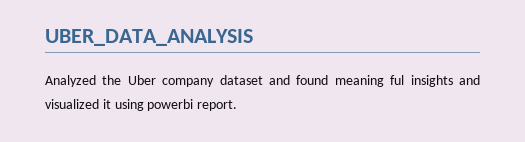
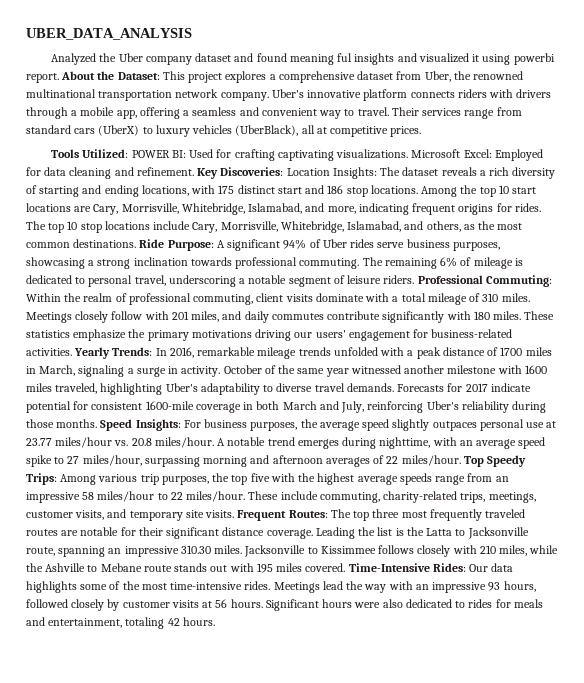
+ About the Dataset: This project explores a comprehensive dataset from Uber, the renowned multinational transportation network company. Uber's innovative platform connects riders with drivers through a mobile app, offering a seamless and convenient way to travel. Their services range from standard cars (UberX) to luxury vehicles (UberBlack), all at competitive prices.
+ Tools Utilized: POWER BI: Used for crafting captivating visualizations. Microsoft Excel: Employed for data cleaning and refinement. Key Discoveries: Location Insights: The dataset reveals a rich diversity of starting and ending locations, with 175 distinct start and 186 stop locations. Among the top 10 start locations are Cary, Morrisville, Whitebridge, Islamabad, and more, indicating frequent origins for rides. The top 10 stop locations include Cary, Morrisville, Whitebridge, Islamabad, and others, as the most common destinations. Ride Purpose: A significant 94% of Uber rides serve business purposes, showcasing a strong inclination towards professional commuting. The remaining 6% of mileage is dedicated to personal travel, underscoring a notable segment of leisure riders. Professional Commuting: Within the realm of professional commuting, client visits dominate with a total mileage of 310 miles. Meetings closely follow with 201 miles, and daily commutes contribute significantly with 180 miles. These statistics emphasize the primary motivations driving our users' engagement for business-related activities. Yearly Trends: In 2016, remarkable mileage trends unfolded with a peak distance of 1700 miles in March, signaling a surge in activity. October of the same year witnessed another milestone with 1600 miles traveled, highlighting Uber's adaptability to diverse travel demands. Forecasts for 2017 indicate potential for consistent 1600-mile coverage in both March and July, reinforcing Uber's reliability during those months. Speed Insights: For business purposes, the average speed slightly outpaces personal use at 23.77 miles/hour vs. 20.8 miles/hour. A notable trend emerges during nighttime, with an average speed spike to 27 miles/hour, surpassing morning and afternoon averages of 22 miles/hour. Top Speedy Trips: Among various trip purposes, the top five with the highest average speeds range from an impressive 58 miles/hour to 22 miles/hour. These include commuting, charity-related trips, meetings, customer visits, and temporary site visits. Frequent Routes: The top three most frequently traveled routes are notable for their significant distance coverage. Leading the list is the Latta to Jacksonville route, spanning an impressive 310.30 miles. Jacksonville to Kissimmee follows closely with 210 miles, while the Ashville to Mebane route stands out with 195 miles covered. Time-Intensive Rides: Our data highlights some of the most time-intensive rides. Meetings lead the way with an impressive 93 hours, followed closely by customer visits at 56 hours. Significant hours were also dedicated to rides for meals and entertainment, totaling 42 hours.

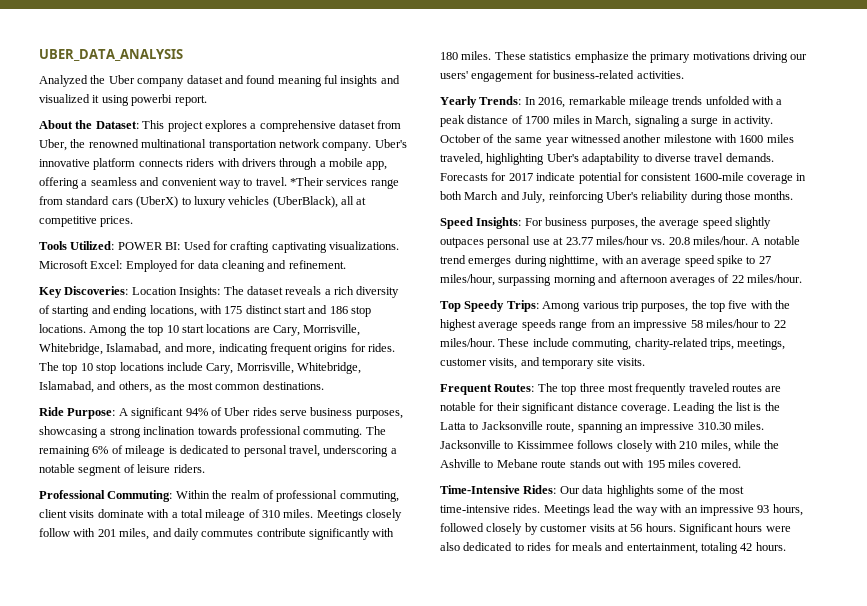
- Analyzed the Uber company dataset and found meaning ful insights and visualized it using powerbi report. About the Dataset: This project explores a comprehensive dataset from Uber, the renowned multinational transportation network company.
+ Analyzed the Uber company dataset and found meaning ful insights and visualized it using powerbi report.
+ About the Dataset: This project explores a comprehensive dataset from Uber, the renowned multinational transportation network company.
- Their services range from standard cars (UberX) to luxury vehicles (UberBlack), all at competitive prices.
+ *Their services range from standard cars (UberX) to luxury vehicles (UberBlack), all at competitive prices.
- Microsoft Excel: Employed for data cleaning and refinement. Key Discoveries: Location Insights: The dataset reveals a rich diversity of starting and ending locations, with 175 distinct start and 186 stop locations.
+ Microsoft Excel: Employed for data cleaning and refinement.
+ Key Discoveries: Location Insights: The dataset reveals a rich diversity of starting and ending locations, with 175 distinct start and 186 stop locations.
- The top 10 stop locations include Cary, Morrisville, Whitebridge, Islamabad, and others, as the most common destinations. Ride Purpose: A significant 94% of Uber rides serve business purposes, showcasing a strong inclination towards professional commuting.
+ The top 10 stop locations include Cary, Morrisville, Whitebridge, Islamabad, and others, as the most common destinations.
+ Ride Purpose: A significant 94% of Uber rides serve business purposes, showcasing a strong inclination towards professional commuting.
- The remaining 6% of mileage is dedicated to personal travel, underscoring a notable segment of leisure riders. Professional Commuting: Within the realm of professional commuting, client visits dominate with a total mileage of 310 miles.
+ The remaining 6% of mileage is dedicated to personal travel, underscoring a notable segment of leisure riders.
+ Professional Commuting: Within the realm of professional commuting, client visits dominate with a total mileage of 310 miles.
- These statistics emphasize the primary motivations driving our users' engagement for business-related activities. Yearly Trends: In 2016, remarkable mileage trends unfolded with a peak distance of 1700 miles in March, signaling a surge in activity.
+ These statistics emphasize the primary motivations driving our users' engagement for business-related activities.
+ Yearly Trends: In 2016, remarkable mileage trends unfolded with a peak distance of 1700 miles in March, signaling a surge in activity.
- Forecasts for 2017 indicate potential for consistent 1600-mile coverage in both March and July, reinforcing Uber's reliability during those months. Speed Insights: For business purposes, the average speed slightly outpaces personal use at 23.77 miles/hour vs. 20.8 miles/hour.
+ Forecasts for 2017 indicate potential for consistent 1600-mile coverage in both March and July, reinforcing Uber's reliability during those months.
+ Speed Insights: For business purposes, the average speed slightly outpaces personal use at 23.77 miles/hour vs. 20.8 miles/hour.
- A notable trend emerges during nighttime, with an average speed spike to 27 miles/hour, surpassing morning and afternoon averages of 22 miles/hour. Top Speedy Trips: Among various trip purposes, the top five with the highest average speeds range from an impressive 58 miles/hour to 22 miles/hour.
+ A notable trend emerges during nighttime, with an average speed spike to 27 miles/hour, surpassing morning and afternoon averages of 22 miles/hour.
+ Top Speedy Trips: Among various trip purposes, the top five with the highest average speeds range from an impressive 58 miles/hour to 22 miles/hour.
- These include commuting, charity-related trips, meetings, customer visits, and temporary site visits. Frequent Routes: The top three most frequently traveled routes are notable for their significant distance coverage.
+ These include commuting, charity-related trips, meetings, customer visits, and temporary site visits.
+ Frequent Routes: The top three most frequently traveled routes are notable for their significant distance coverage.
- Jacksonville to Kissimmee follows closely with 210 miles, while the Ashville to Mebane route stands out with 195 miles covered. Time-Intensive Rides: Our data highlights some of the most time-intensive rides.
+ Jacksonville to Kissimmee follows closely with 210 miles, while the Ashville to Mebane route stands out with 195 miles covered.
+ Time-Intensive Rides: Our data highlights some of the most time-intensive rides.

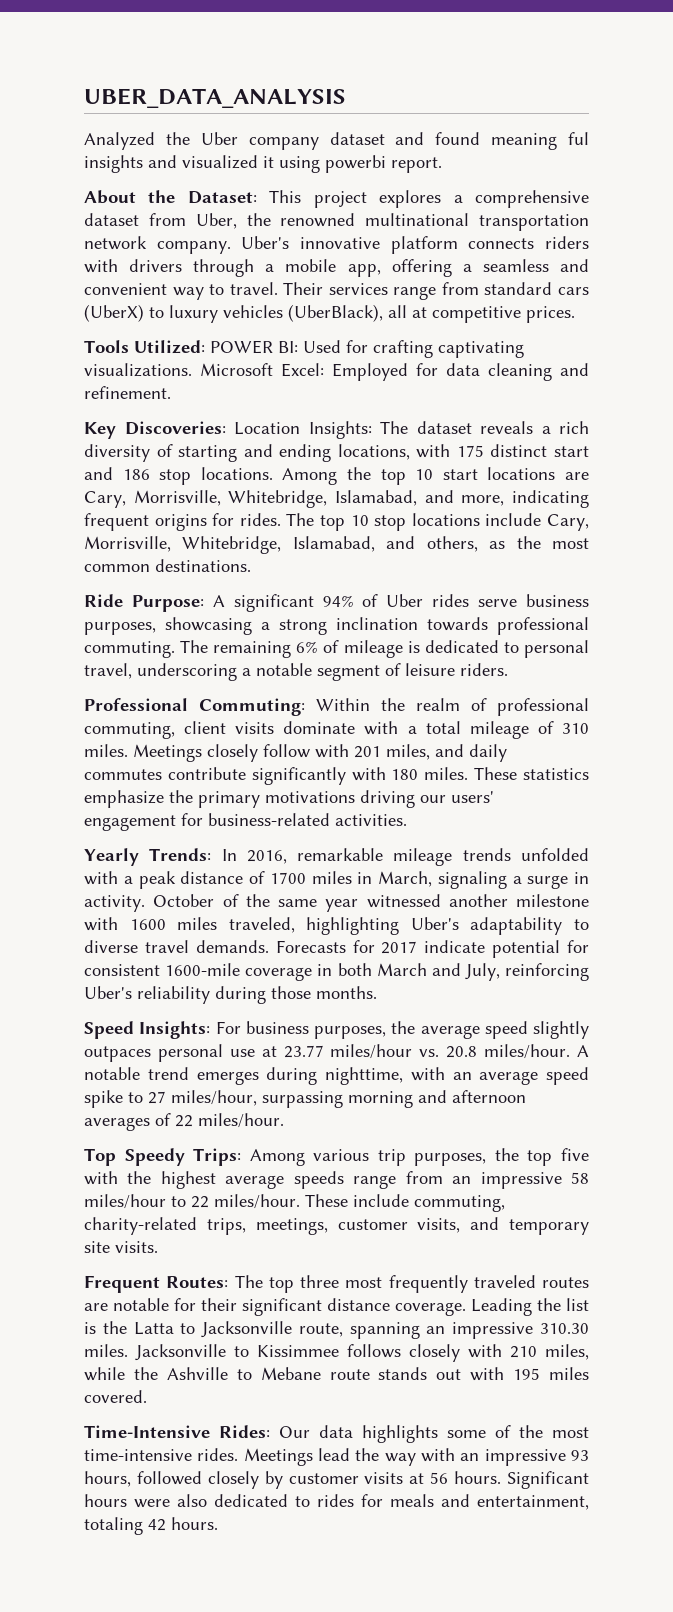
- *Their services range from standard cars (UberX) to luxury vehicles (UberBlack), all at competitive prices.
+ Their services range from standard cars (UberX) to luxury vehicles (UberBlack), all at competitive prices.

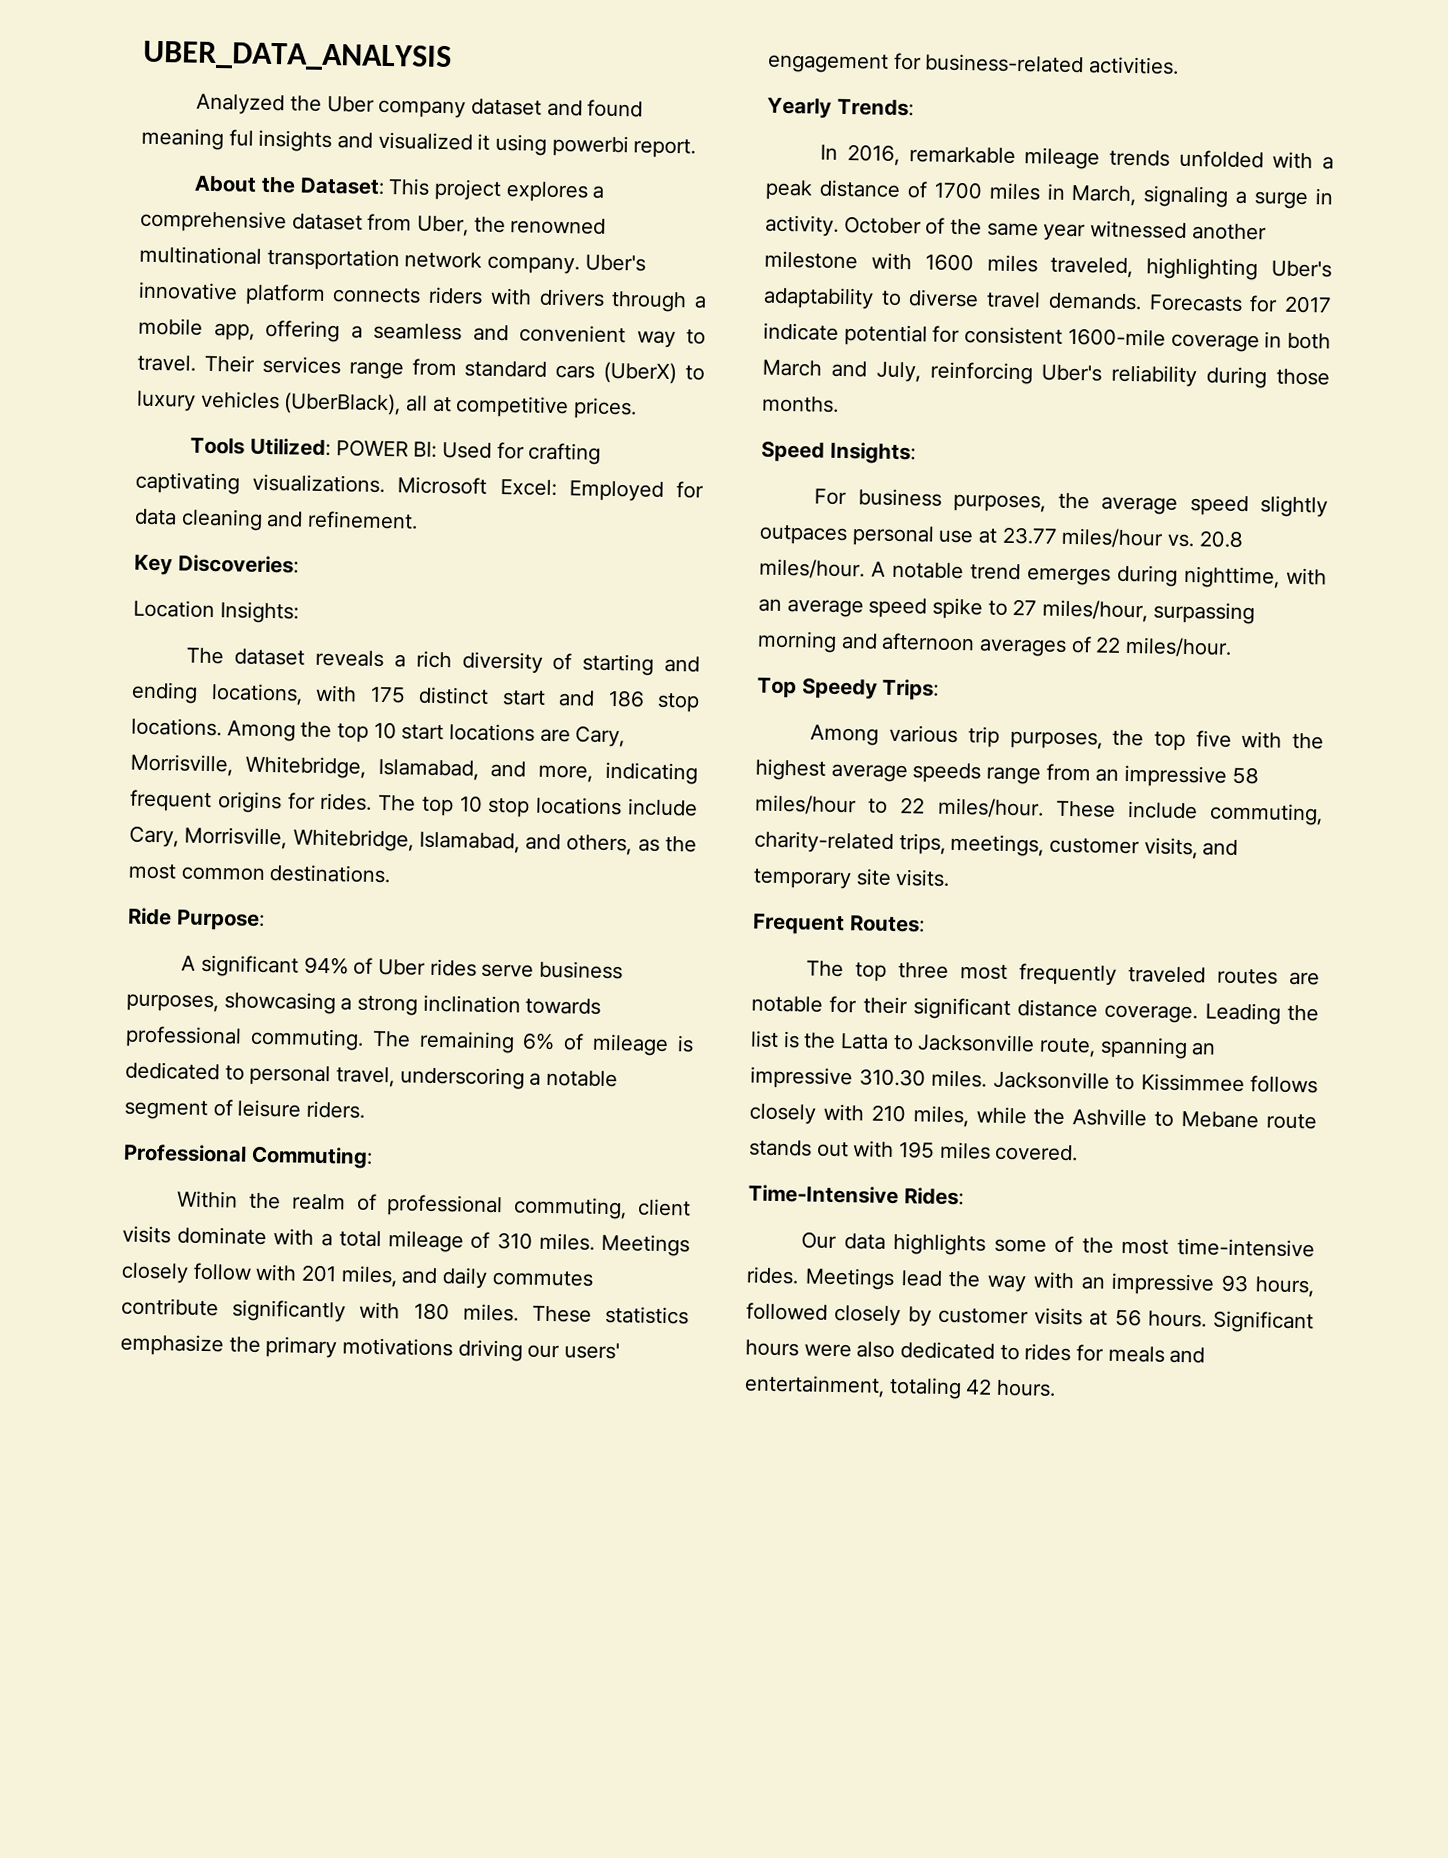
- Key Discoveries: Location Insights: The dataset reveals a rich diversity of starting and ending locations, with 175 distinct start and 186 stop locations.
+ Key Discoveries:
+ Location Insights:
+ The dataset reveals a rich diversity of starting and ending locations, with 175 distinct start and 186 stop locations.
- Ride Purpose: A significant 94% of Uber rides serve business purposes, showcasing a strong inclination towards professional commuting.
+ Ride Purpose:
+ A significant 94% of Uber rides serve business purposes, showcasing a strong inclination towards professional commuting.
- Professional Commuting: Within the realm of professional commuting, client visits dominate with a total mileage of 310 miles.
+ Professional Commuting:
+ Within the realm of professional commuting, client visits dominate with a total mileage of 310 miles.
- Yearly Trends: In 2016, remarkable mileage trends unfolded with a peak distance of 1700 miles in March, signaling a surge in activity.
+ Yearly Trends:
+ In 2016, remarkable mileage trends unfolded with a peak distance of 1700 miles in March, signaling a surge in activity.
- Speed Insights: For business purposes, the average speed slightly outpaces personal use at 23.77 miles/hour vs. 20.8 miles/hour.
+ Speed Insights:
+ For business purposes, the average speed slightly outpaces personal use at 23.77 miles/hour vs. 20.8 miles/hour.
- Top Speedy Trips: Among various trip purposes, the top five with the highest average speeds range from an impressive 58 miles/hour to 22 miles/hour.
+ Top Speedy Trips:
+ Among various trip purposes, the top five with the highest average speeds range from an impressive 58 miles/hour to 22 miles/hour.
- Frequent Routes: The top three most frequently traveled routes are notable for their significant distance coverage.
+ Frequent Routes:
+ The top three most frequently traveled routes are notable for their significant distance coverage.
- Time-Intensive Rides: Our data highlights some of the most time-intensive rides.
+ Time-Intensive Rides:
+ Our data highlights some of the most time-intensive rides.

